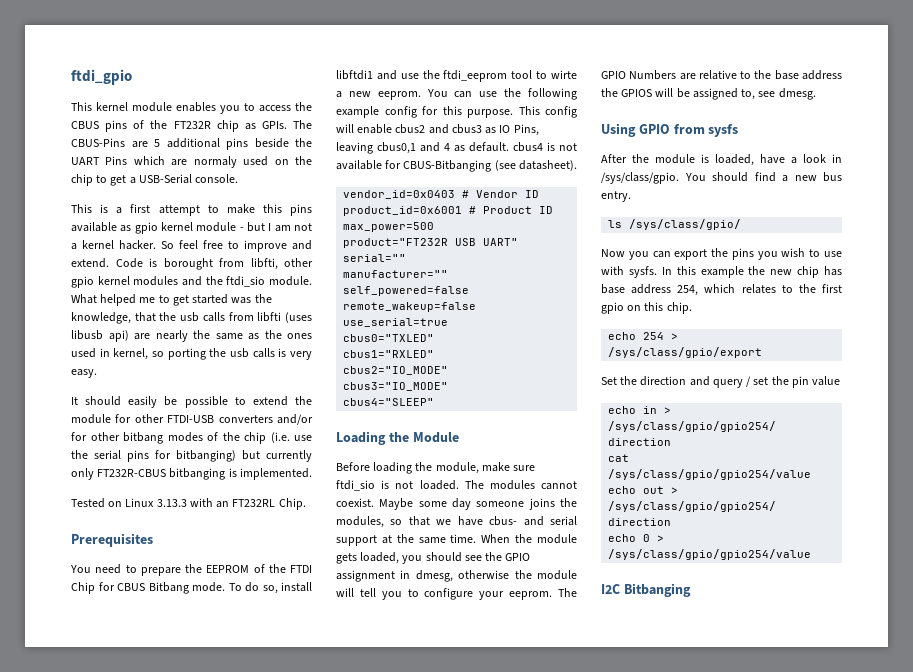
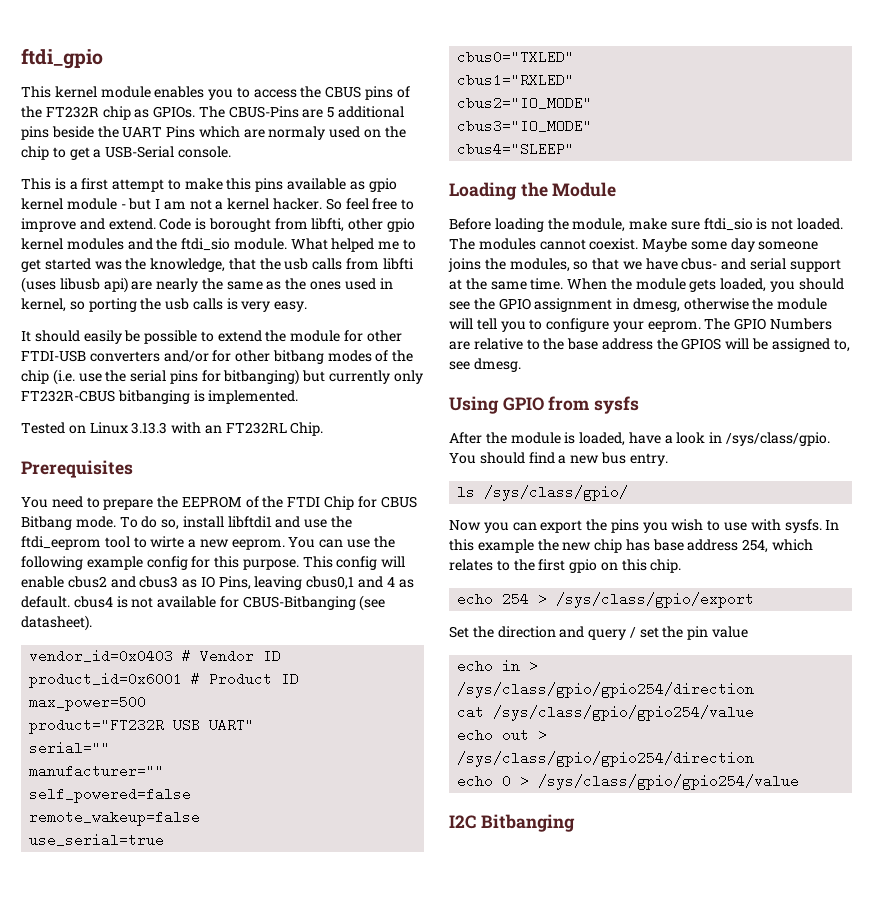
- This kernel module enables you to access the CBUS pins of the FT232R chip as GPIs.
+ This kernel module enables you to access the CBUS pins of the FT232R chip as GPIOs.

